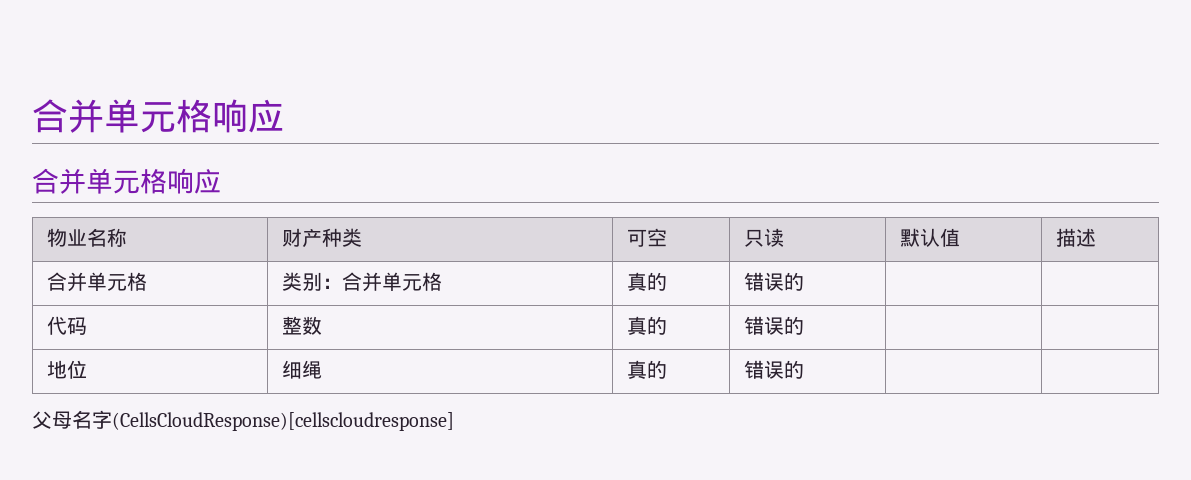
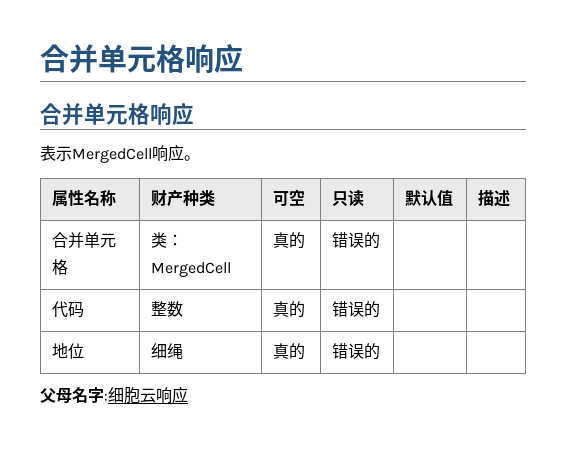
- 物业名称 | 财产种类 | 可空 | 只读 | 默认值 | 描述
+ 表示MergedCell响应。
+ 属性名称 | 财产种类 | 可空 | 只读 | 默认值 | 描述
- 合并单元格 | 类别：合并单元格 | 真的 | 错误的 | |
+ 合并单元格 | 类：MergedCell | 真的 | 错误的 | |
- 父母名字(CellsCloudResponse)[cellscloudresponse]
+ 父母名字:细胞云响应

